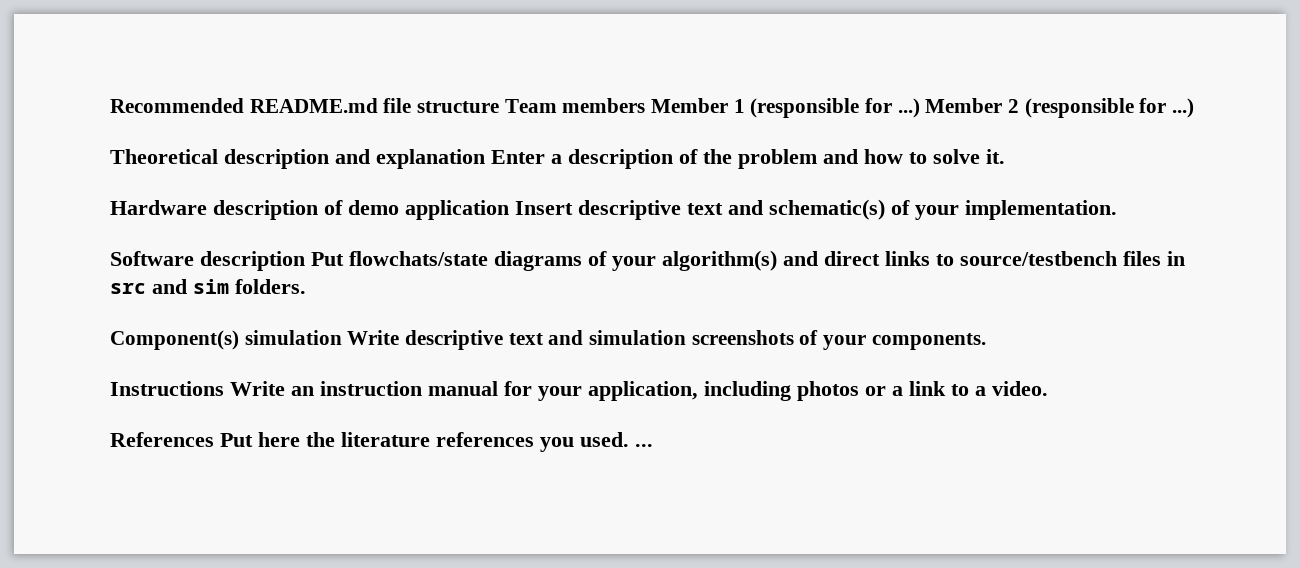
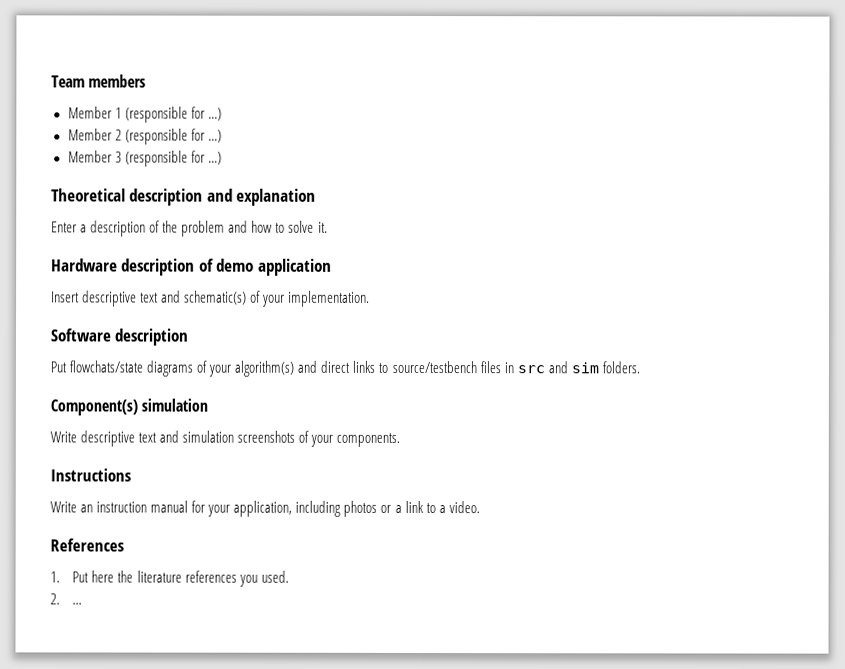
- Recommended README.md file structure Team members Member 1 (responsible for ...) Member 2 (responsible for ...)
+ Team members
+ Member 1 (responsible for ...)
+ Member 2 (responsible for ...)
+ Member 3 (responsible for ...)
- Theoretical description and explanation Enter a description of the problem and how to solve it.
+ Theoretical description and explanation
+ Enter a description of the problem and how to solve it.
- Hardware description of demo application Insert descriptive text and schematic(s) of your implementation.
+ Hardware description of demo application
+ Insert descriptive text and schematic(s) of your implementation.
- Software description Put flowchats/state diagrams of your algorithm(s) and direct links to source/testbench files in src and sim folders.
+ Software description
+ Put flowchats/state diagrams of your algorithm(s) and direct links to source/testbench files in src and sim folders.
- Component(s) simulation Write descriptive text and simulation screenshots of your components.
+ Component(s) simulation
+ Write descriptive text and simulation screenshots of your components.
- Instructions Write an instruction manual for your application, including photos or a link to a video.
+ Instructions
+ Write an instruction manual for your application, including photos or a link to a video.
- References Put here the literature references you used. ...
+ References
+ 1. Put here the literature references you used.
+ 2. ...

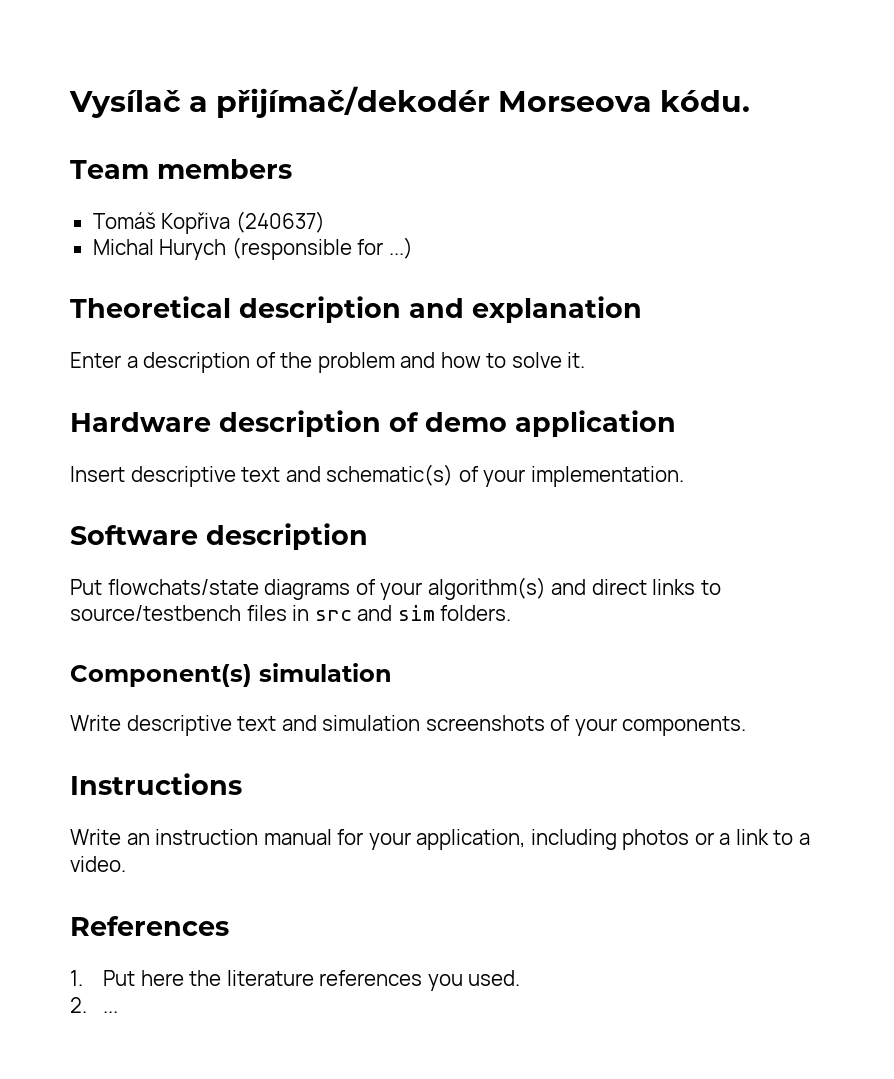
+ Vysílač a přijímač/dekodér Morseova kódu.
  Team members
- Member 1 (responsible for ...)
- Member 2 (responsible for ...)
- Member 3 (responsible for ...)
+ Tomáš Kopřiva (240637)
+ Michal Hurych (responsible for ...)

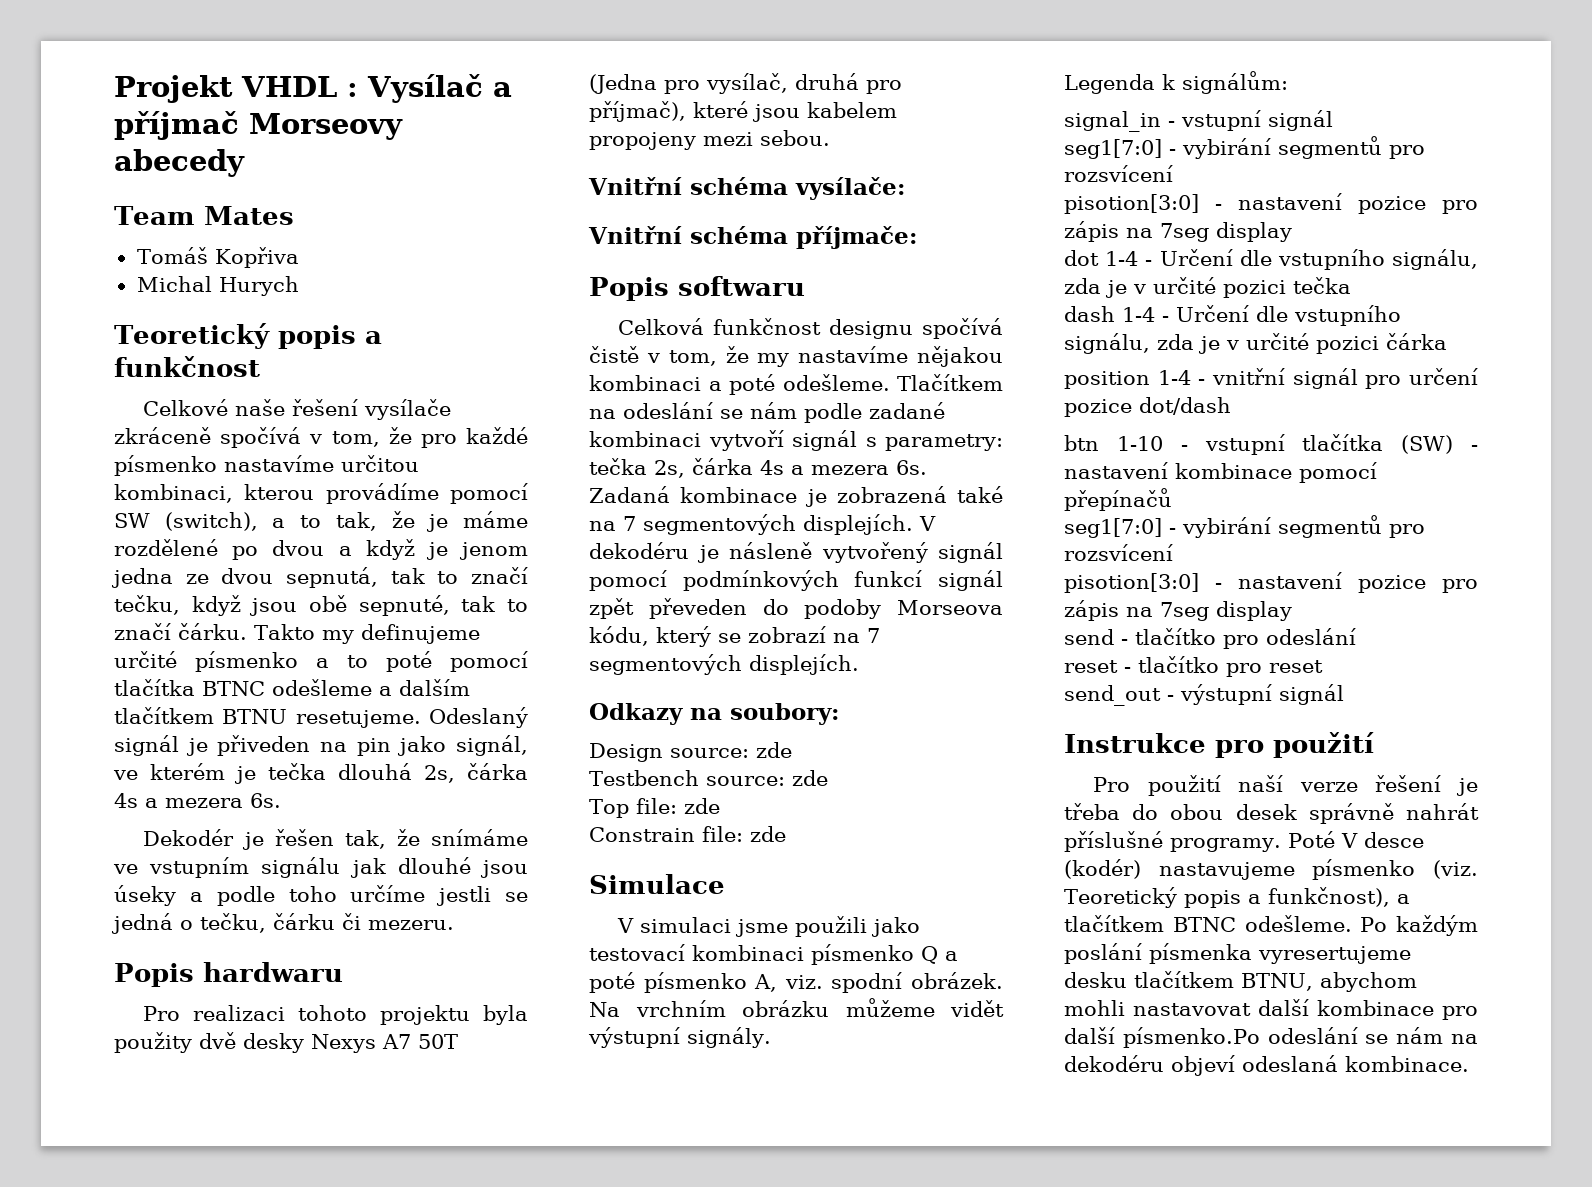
- Vysílač a přijímač/dekodér Morseova kódu.
+ Projekt VHDL : Vysílač a příjmač Morseovy abecedy
- Team members
+ Team Mates
- Tomáš Kopřiva (240637)
+ Tomáš Kopřiva
- Michal Hurych (responsible for ...)
- Theoretical description and explanation
- Enter a description of the problem and how to solve it.
- Hardware description of demo application
- Insert descriptive text and schematic(s) of your implementation.
- Software description
- Put flowchats/state diagrams of your algorithm(s) and direct links to source/testbench files in src and sim folders.
- Component(s) simulation
- Write descriptive text and simulation screenshots of your components.
- Instructions
- Write an instruction manual for your application, including photos or a link to a video.
- References
- 1. Put here the literature references you used.
- 2. ...
+ Michal Hurych
+ Teoretický popis a funkčnost
+ Celkové naše řešení vysílače zkráceně spočívá v tom, že pro každé písmenko nastavíme určitou kombinaci, kterou provádíme pomocí SW (switch), a to tak, že je máme rozdělené po dvou a když je jenom jedna ze dvou sepnutá, tak to značí tečku, když jsou obě sepnuté, tak to značí čárku. Takto my definujeme určité písmenko a to poté pomocí tlačítka BTNC odešleme a dalším tlačítkem BTNU resetujeme. Odeslaný signál je přiveden na pin jako signál, ve kterém je tečka dlouhá 2s, čárka 4s a mezera 6s.
+ Dekodér je řešen tak, že snímáme ve vstupním signálu jak dlouhé jsou úseky a podle toho určíme jestli se jedná o tečku, čárku či mezeru.
+ Popis hardwaru
+ Pro realizaci tohoto projektu byla použity dvě desky Nexys A7 50T (Jedna pro vysílač, druhá pro příjmač), které jsou kabelem propojeny mezi sebou.
+ Vnitřní schéma vysílače:
+ Vnitřní schéma příjmače:
+ Popis softwaru
+ Celková funkčnost designu spočívá čistě v tom, že my nastavíme nějakou kombinaci a poté odešleme. Tlačítkem na odeslání se nám podle zadané kombinaci vytvoří signál s parametry: tečka 2s, čárka 4s a mezera 6s. Zadaná kombinace je zobrazená také na 7 segmentových displejích. V dekodéru je násleně vytvořený signál pomocí podmínkových funkcí signál zpět převeden do podoby Morseova kódu, který se zobrazí na 7 segmentových displejích.
+ Odkazy na soubory:
+ Design source: zde
+ Testbench source: zde
+ Top file: zde
+ Constrain file: zde
+ Simulace
+ V simulaci jsme použili jako testovací kombinaci písmenko Q a poté písmenko A, viz. spodní obrázek. Na vrchním obrázku můžeme vidět výstupní signály.
+ Legenda k signálům:
+ signal_in - vstupní signál
+ seg1[7:0] - vybirání segmentů pro rozsvícení
+ pisotion[3:0] - nastavení pozice pro zápis na 7seg display
+ dot 1-4 - Určení dle vstupního signálu, zda je v určité pozici tečka
+ dash 1-4 - Určení dle vstupního signálu, zda je v určité pozici čárka
+ position 1-4 - vnitřní signál pro určení pozice dot/dash
+ btn 1-10 - vstupní tlačítka (SW) - nastavení kombinace pomocí přepínačů
+ seg1[7:0] - vybirání segmentů pro rozsvícení
+ pisotion[3:0] - nastavení pozice pro zápis na 7seg display
+ send - tlačítko pro odeslání
+ reset - tlačítko pro reset
+ send_out - výstupní signál
+ Instrukce pro použití
+ Pro použití naší verze řešení je třeba do obou desek správně nahrát příslušné programy. Poté V desce (kodér) nastavujeme písmenko (viz. Teoretický popis a funkčnost), a tlačítkem BTNC odešleme. Po každým poslání písmenka vyresertujeme desku tlačítkem BTNU, abychom mohli nastavovat další kombinace pro další písmenko.Po odeslání se nám na dekodéru objeví odeslaná kombinace.

